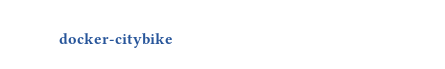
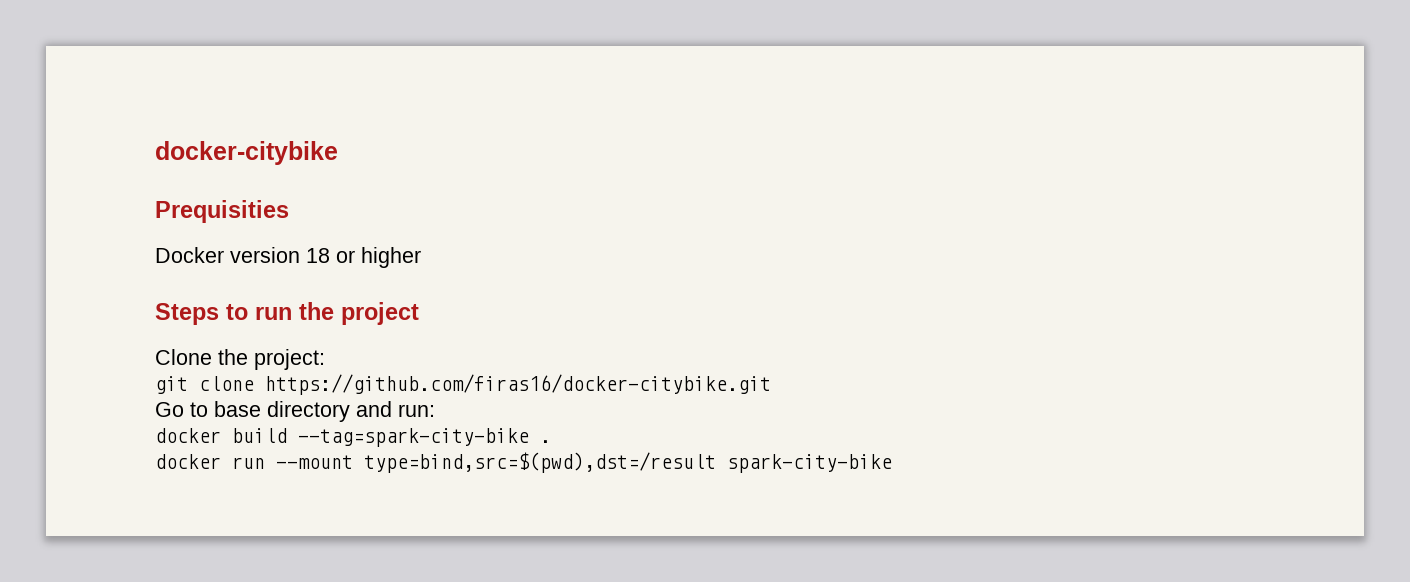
+ Prequisities
+ Docker version 18 or higher
+ Steps to run the project
+ Clone the project:
+ git clone https://github.com/firas16/docker-citybike.git
+ Go to base directory and run:
+ docker build --tag=spark-city-bike .
+ docker run --mount type=bind,src=$(pwd),dst=/result spark-city-bike

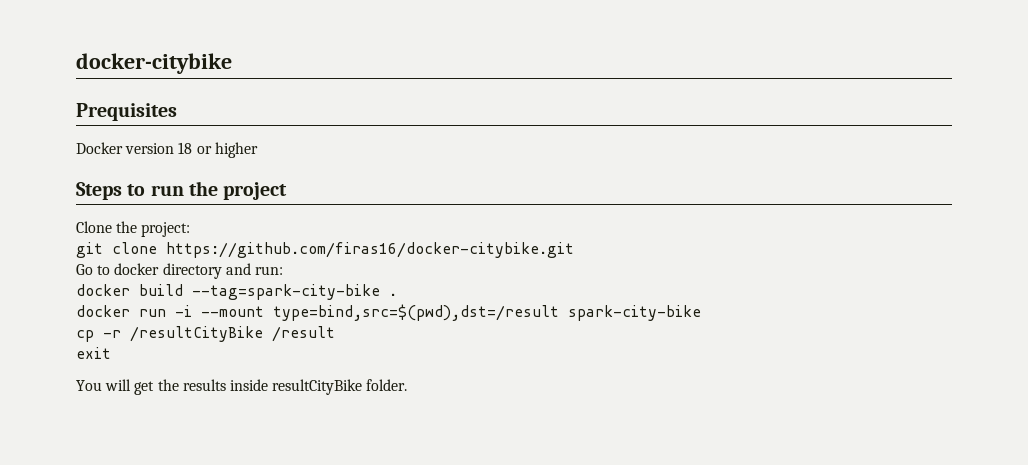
- Prequisities
+ Prequisites
- Go to base directory and run:
+ Go to docker directory and run:
- docker run --mount type=bind,src=$(pwd),dst=/result spark-city-bike
+ docker run -i --mount type=bind,src=$(pwd),dst=/result spark-city-bike
+ cp -r /resultCityBike /result
+ exit
+ You will get the results inside resultCityBike folder.

